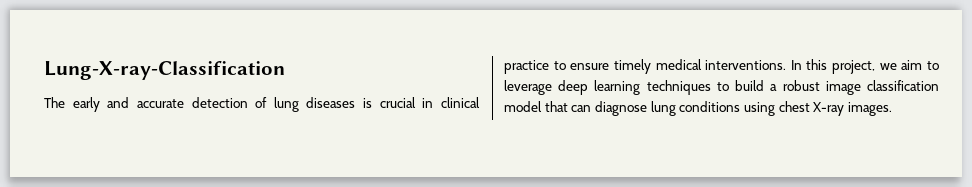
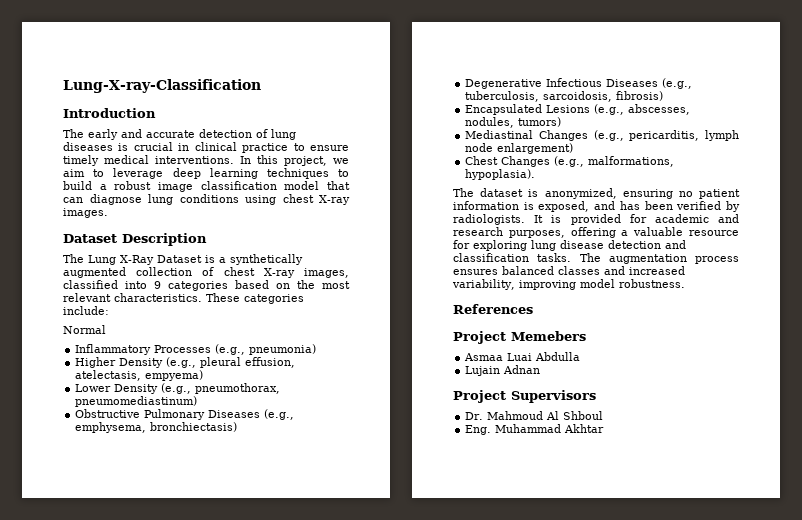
+ Introduction
+ Dataset Description
+ The Lung X-Ray Dataset is a synthetically augmented collection of chest X-ray images, classified into 9 categories based on the most relevant characteristics. These categories include:
+ Normal
+ Inflammatory Processes (e.g., pneumonia)
+ Higher Density (e.g., pleural effusion, atelectasis, empyema)
+ Lower Density (e.g., pneumothorax, pneumomediastinum)
+ Obstructive Pulmonary Diseases (e.g., emphysema, bronchiectasis)
+ Degenerative Infectious Diseases (e.g., tuberculosis, sarcoidosis, fibrosis)
+ Encapsulated Lesions (e.g., abscesses, nodules, tumors)
+ Mediastinal Changes (e.g., pericarditis, lymph node enlargement)
+ Chest Changes (e.g., malformations, hypoplasia).
+ The dataset is anonymized, ensuring no patient information is exposed, and has been verified by radiologists. It is provided for academic and research purposes, offering a valuable resource for exploring lung disease detection and classification tasks. The augmentation process ensures balanced classes and increased variability, improving model robustness.
+ References
+ Project Memebers
+ Asmaa Luai Abdulla
+ Lujain Adnan
+ Project Supervisors
+ Dr. Mahmoud Al Shboul
+ Eng. Muhammad Akhtar

